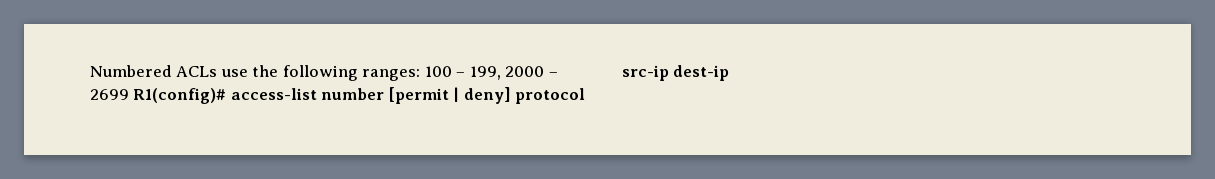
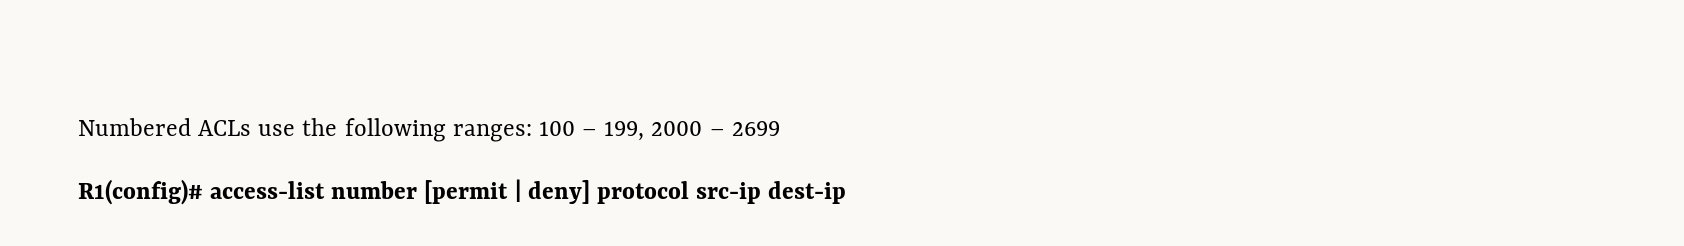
- Numbered ACLs use the following ranges: 100 – 199, 2000 – 2699 R1(config)# access-list number [permit | deny] protocol src-ip dest-ip
+ Numbered ACLs use the following ranges: 100 – 199, 2000 – 2699
+ R1(config)# access-list number [permit | deny] protocol src-ip dest-ip

